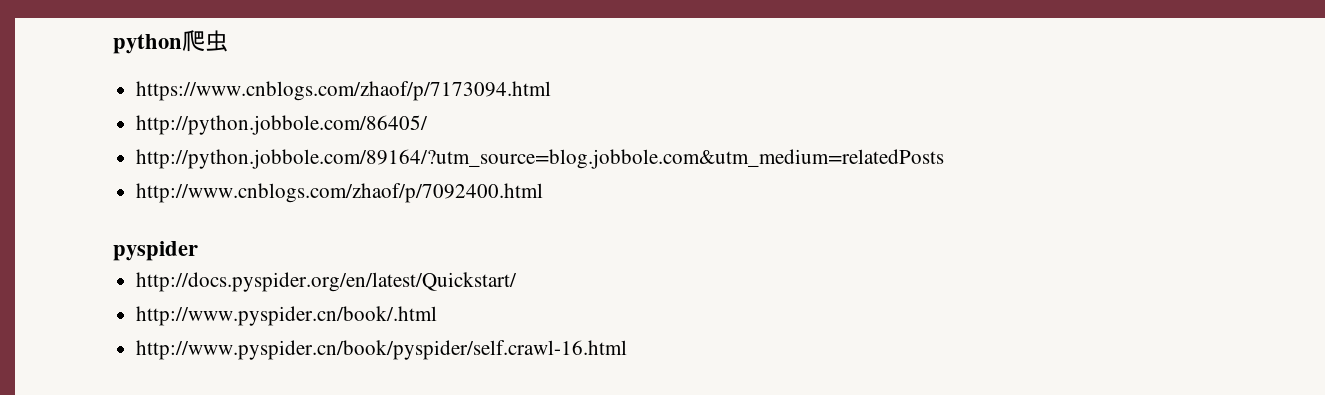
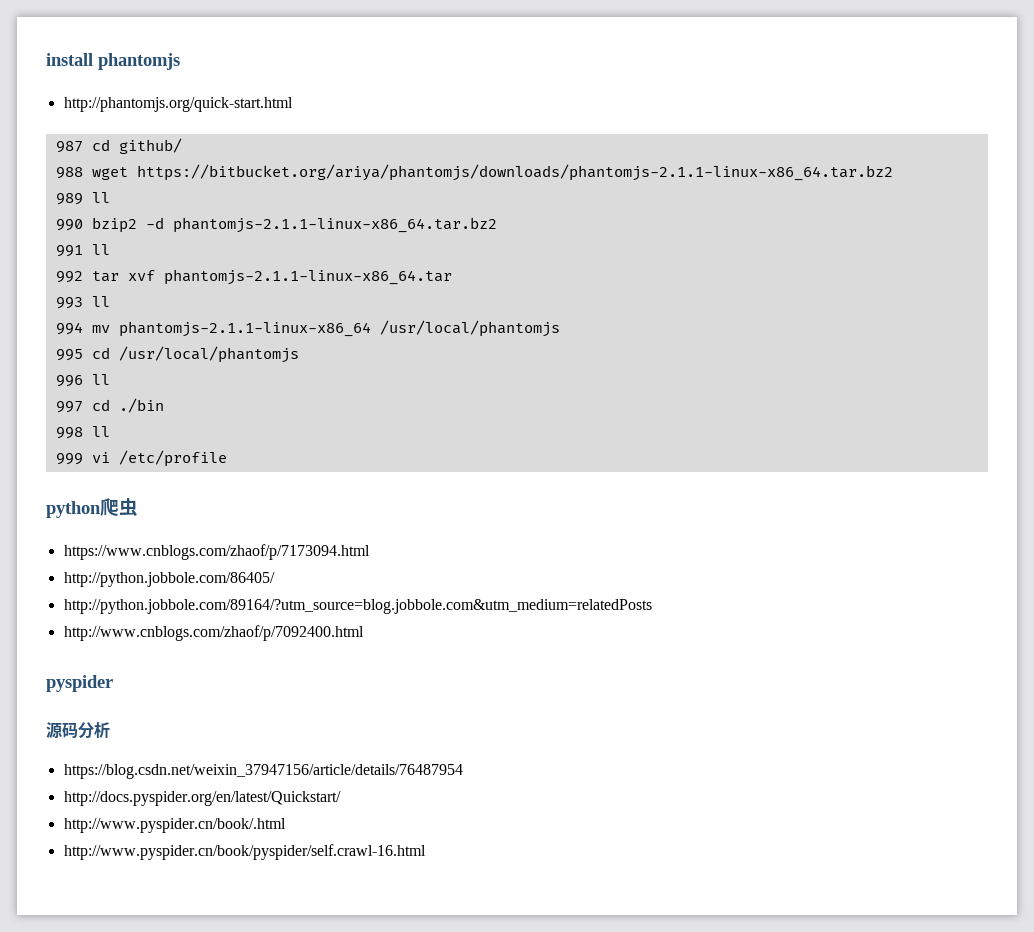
+ install phantomjs
+ http://phantomjs.org/quick-start.html
+ 987 cd github/
+ 988 wget https://bitbucket.org/ariya/phantomjs/downloads/phantomjs-2.1.1-linux-x86_64.tar.bz2
+ 989 ll
+ 990 bzip2 -d phantomjs-2.1.1-linux-x86_64.tar.bz2
+ 991 ll
+ 992 tar xvf phantomjs-2.1.1-linux-x86_64.tar
+ 993 ll
+ 994 mv phantomjs-2.1.1-linux-x86_64 /usr/local/phantomjs
+ 995 cd /usr/local/phantomjs
+ 996 ll
+ 997 cd ./bin
+ 998 ll
+ 999 vi /etc/profile
+ 源码分析
+ https://blog.csdn.net/weixin_37947156/article/details/76487954

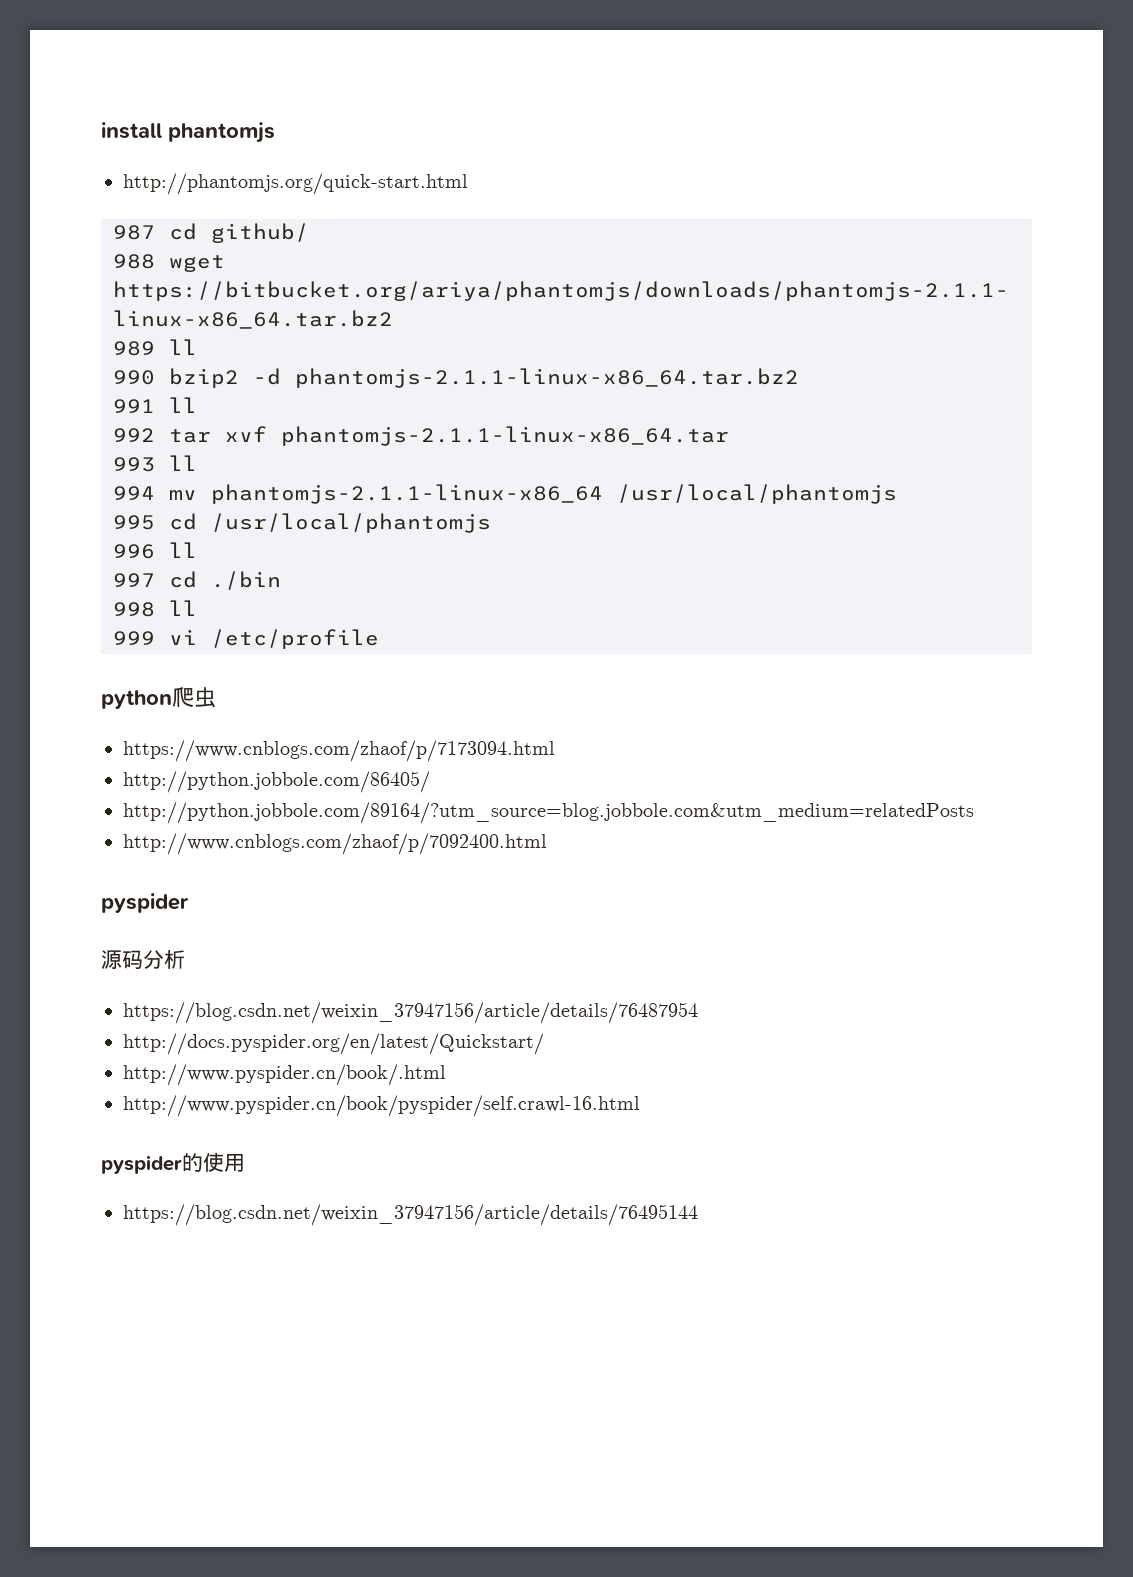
+ pyspider的使用
+ https://blog.csdn.net/weixin_37947156/article/details/76495144

